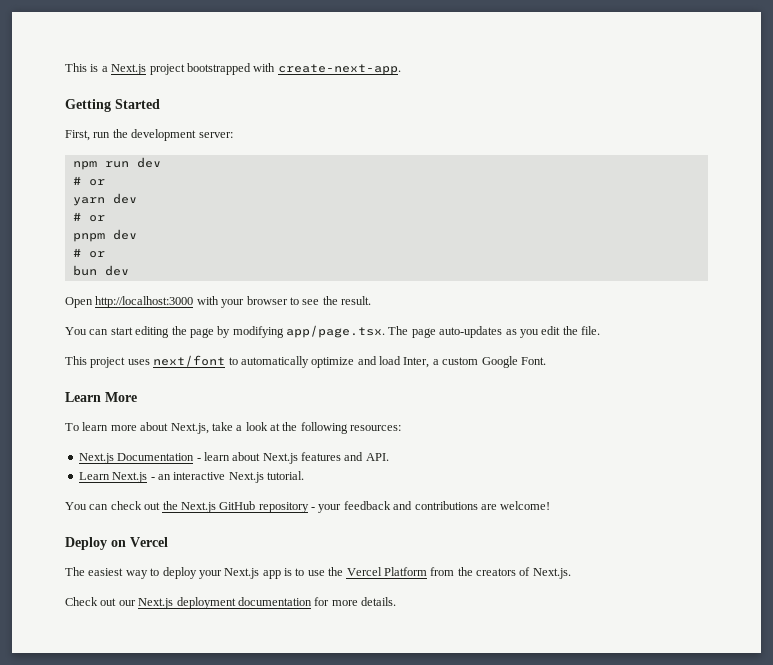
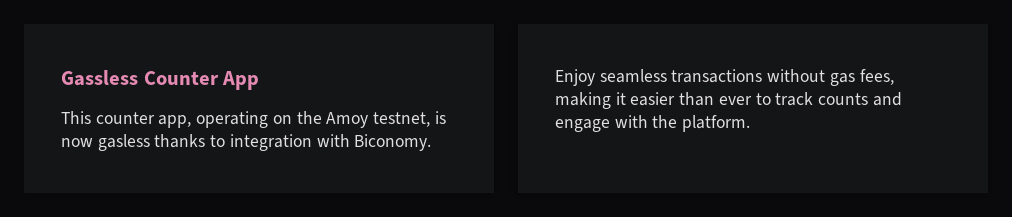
- This is a Next.js project bootstrapped with create-next-app.
- Getting Started
- First, run the development server:
- npm run dev
- # or
- yarn dev
- # or
- pnpm dev
- # or
- bun dev
- Open http://localhost:3000 with your browser to see the result.
- You can start editing the page by modifying app/page.tsx. The page auto-updates as you edit the file.
- This project uses next/font to automatically optimize and load Inter, a custom Google Font.
- Learn More
- To learn more about Next.js, take a look at the following resources:
- Next.js Documentation - learn about Next.js features and API.
- Learn Next.js - an interactive Next.js tutorial.
- You can check out the Next.js GitHub repository - your feedback and contributions are welcome!
- Deploy on Vercel
- The easiest way to deploy your Next.js app is to use the Vercel Platform from the creators of Next.js.
- Check out our Next.js deployment documentation for more details.
+ Gassless Counter App
+ This counter app, operating on the Amoy testnet, is now gasless thanks to integration with Biconomy. Enjoy seamless transactions without gas fees, making it easier than ever to track counts and engage with the platform.

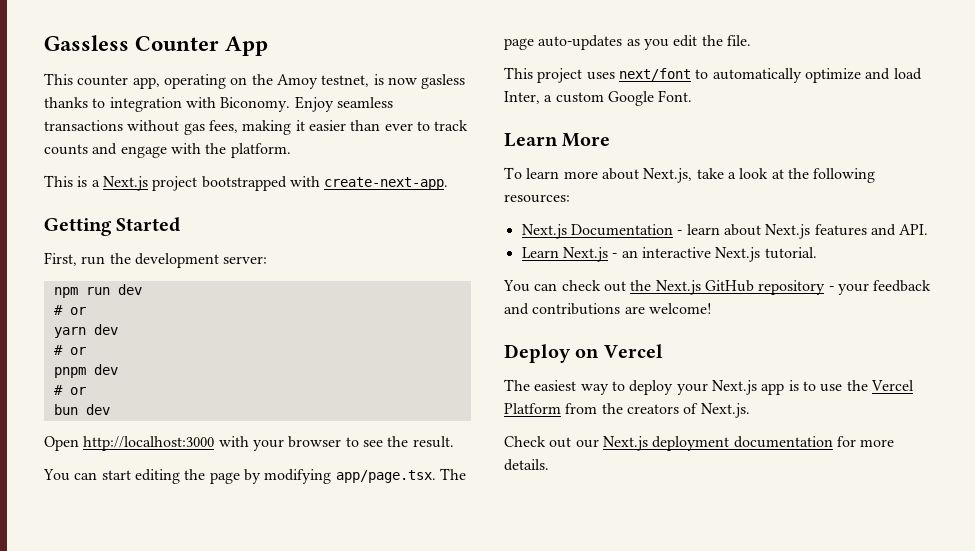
+ This is a Next.js project bootstrapped with create-next-app.
+ Getting Started
+ First, run the development server:
+ npm run dev
+ # or
+ yarn dev
+ # or
+ pnpm dev
+ # or
+ bun dev
+ Open http://localhost:3000 with your browser to see the result.
+ You can start editing the page by modifying app/page.tsx. The page auto-updates as you edit the file.
+ This project uses next/font to automatically optimize and load Inter, a custom Google Font.
+ Learn More
+ To learn more about Next.js, take a look at the following resources:
+ Next.js Documentation - learn about Next.js features and API.
+ Learn Next.js - an interactive Next.js tutorial.
+ You can check out the Next.js GitHub repository - your feedback and contributions are welcome!
+ Deploy on Vercel
+ The easiest way to deploy your Next.js app is to use the Vercel Platform from the creators of Next.js.
+ Check out our Next.js deployment documentation for more details.

